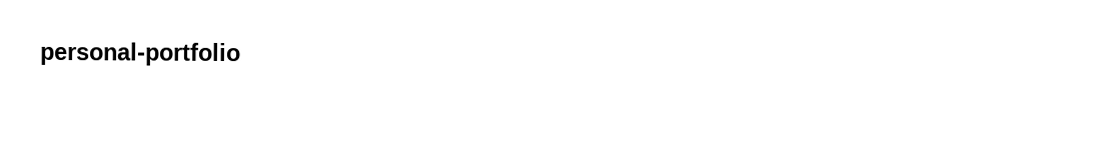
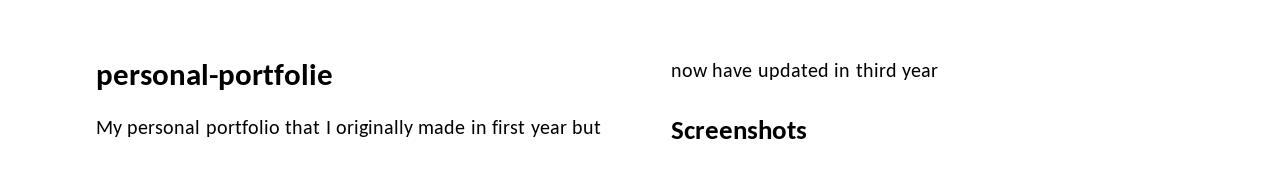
- personal-portfolio
+ personal-portfolie
+ My personal portfolio that I originally made in first year but now have updated in third year
+ Screenshots

